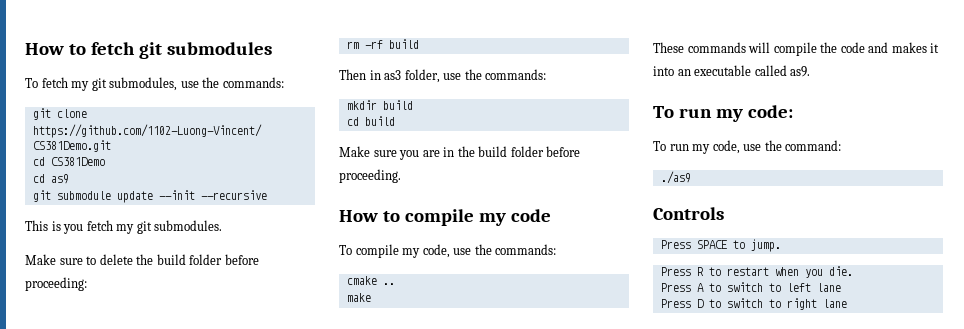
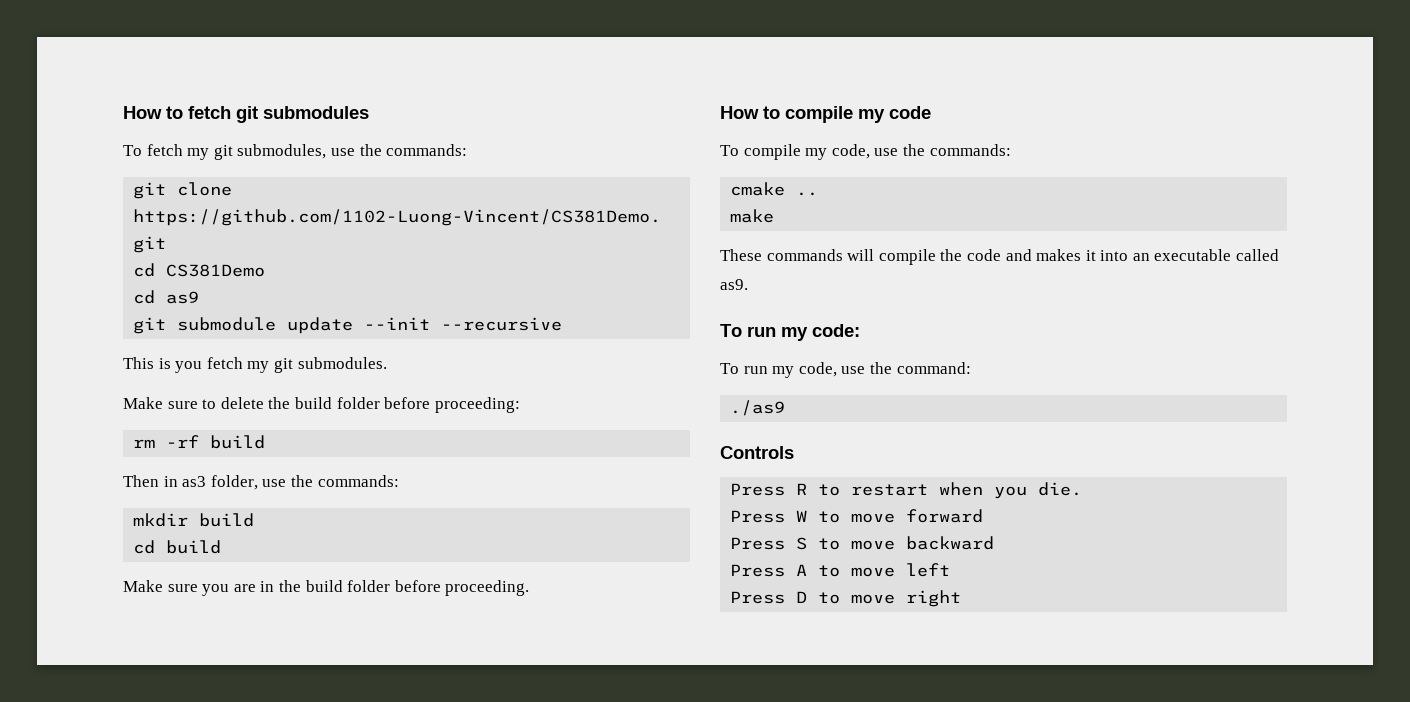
- Press SPACE to jump.
+ Press W to move forward
+ Press S to move backward
- Press A to switch to left lane
+ Press A to move left
- Press D to switch to right lane
+ Press D to move right

